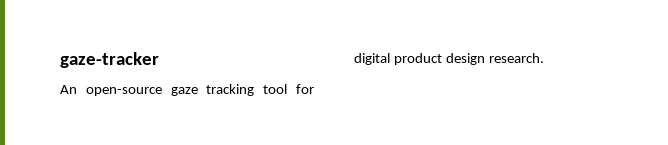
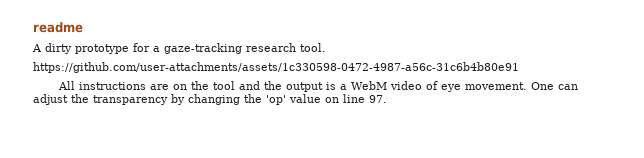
- gaze-tracker
- An open-source gaze tracking tool for digital product design research.
+ readme
+ A dirty prototype for a gaze-tracking research tool.
+ https://github.com/user-attachments/assets/1c330598-0472-4987-a56c-31c6b4b80e91
+ All instructions are on the tool and the output is a WebM video of eye movement. One can adjust the transparency by changing the 'op' value on line 97.

